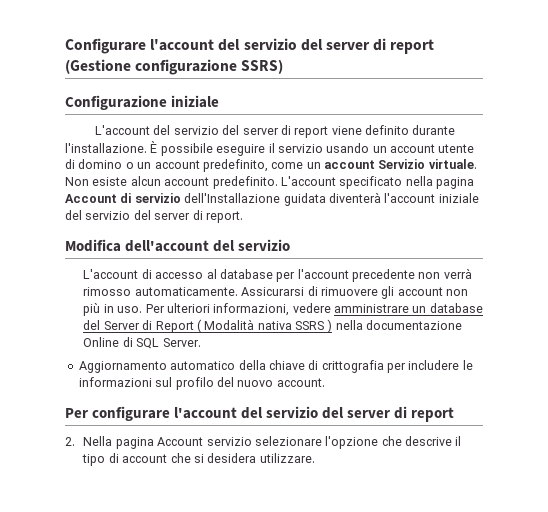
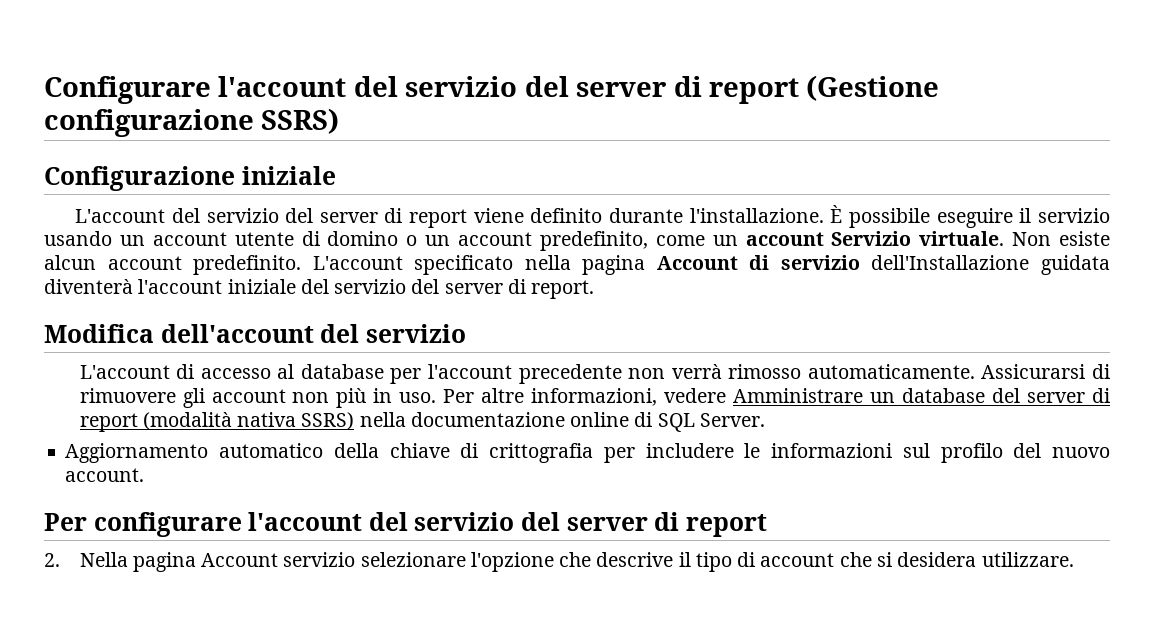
- Per ulteriori informazioni, vedere amministrare un database del Server di Report ( Modalità nativa SSRS ) nella documentazione Online di SQL Server.
+ Per altre informazioni, vedere Amministrare un database del server di report (modalità nativa SSRS) nella documentazione online di SQL Server.

